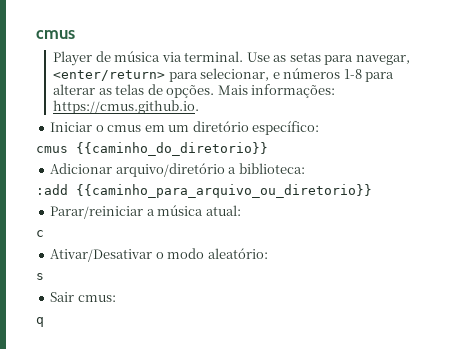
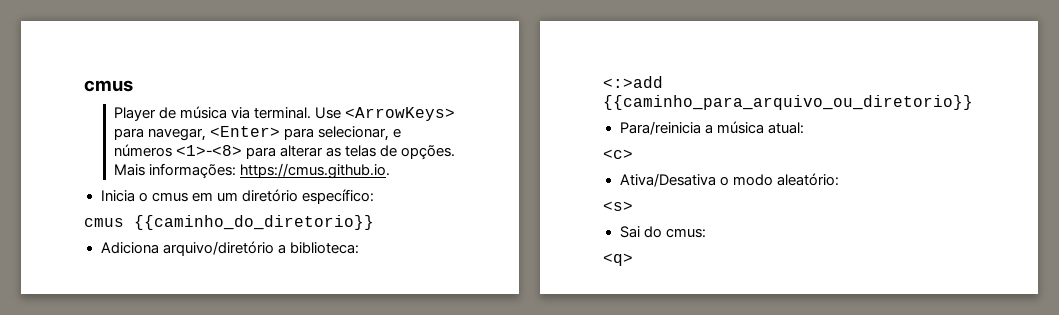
- Use as setas para navegar, <enter/return> para selecionar, e números 1-8 para alterar as telas de opções.
+ Use <ArrowKeys> para navegar, <Enter> para selecionar, e números <1>-<8> para alterar as telas de opções.
- Iniciar o cmus em um diretório específico:
+ Inicia o cmus em um diretório específico:
- Adicionar arquivo/diretório a biblioteca:
+ Adiciona arquivo/diretório a biblioteca:
- :add {{caminho_para_arquivo_ou_diretorio}}
+ <:>add {{caminho_para_arquivo_ou_diretorio}}
- Parar/reiniciar a música atual:
+ Para/reinicia a música atual:
- c
- Ativar/Desativar o modo aleatório:
+ <c>
+ Ativa/Desativa o modo aleatório:
- s
- Sair cmus:
+ <s>
+ Sai do cmus:
- q
+ <q>

